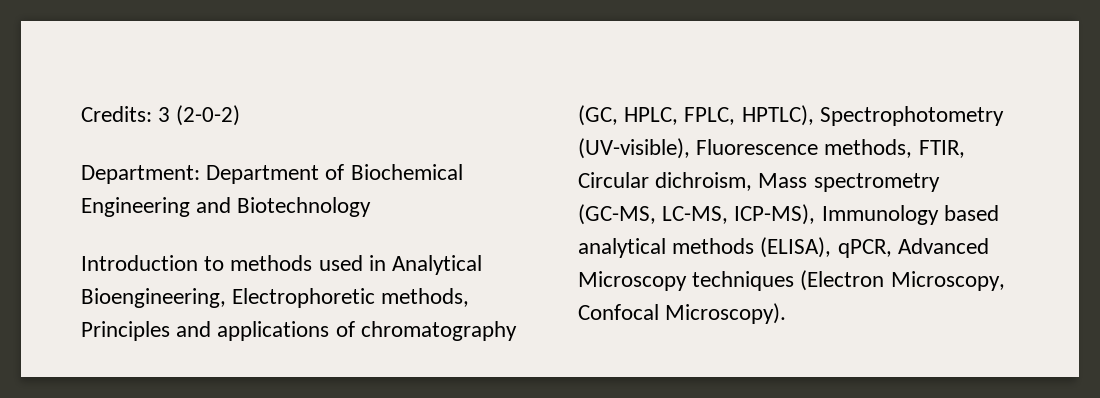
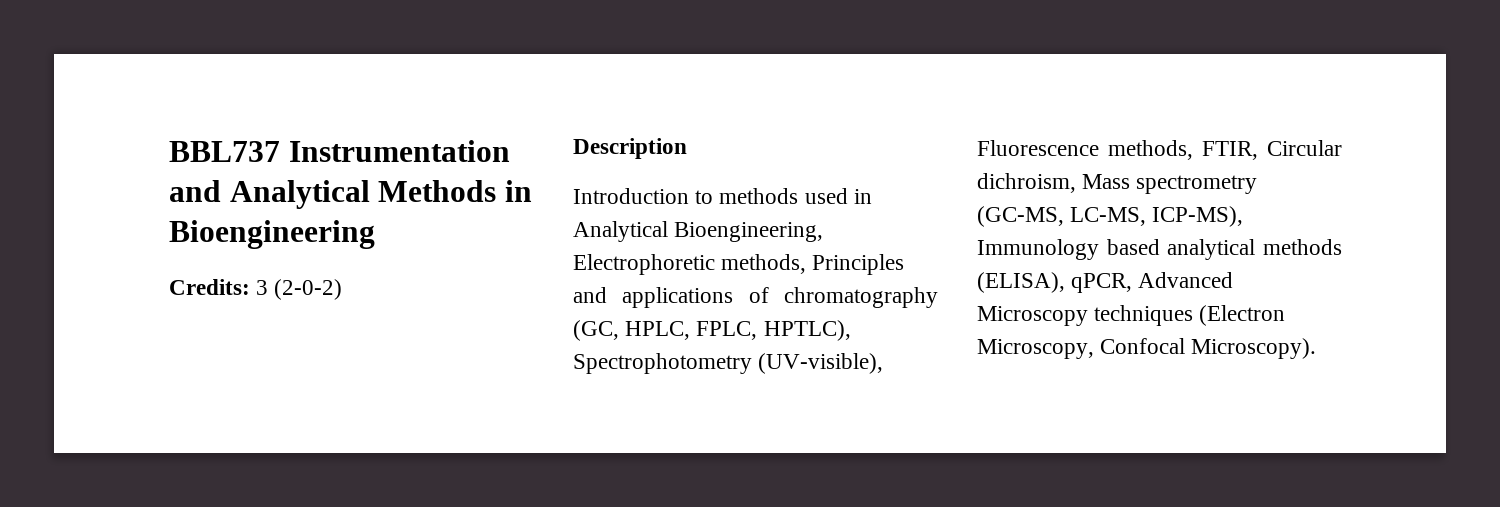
+ BBL737 Instrumentation and Analytical Methods in Bioengineering
  Credits: 3 (2-0-2)
- Department: Department of Biochemical Engineering and Biotechnology
+ Description

